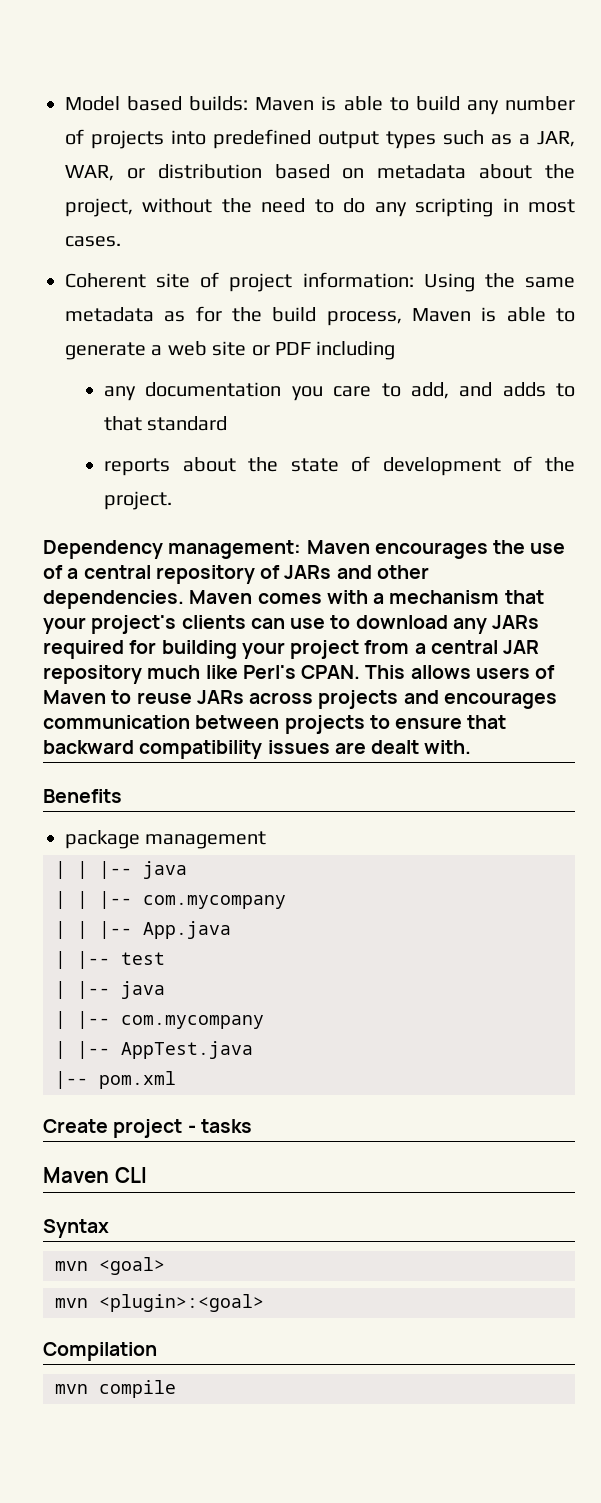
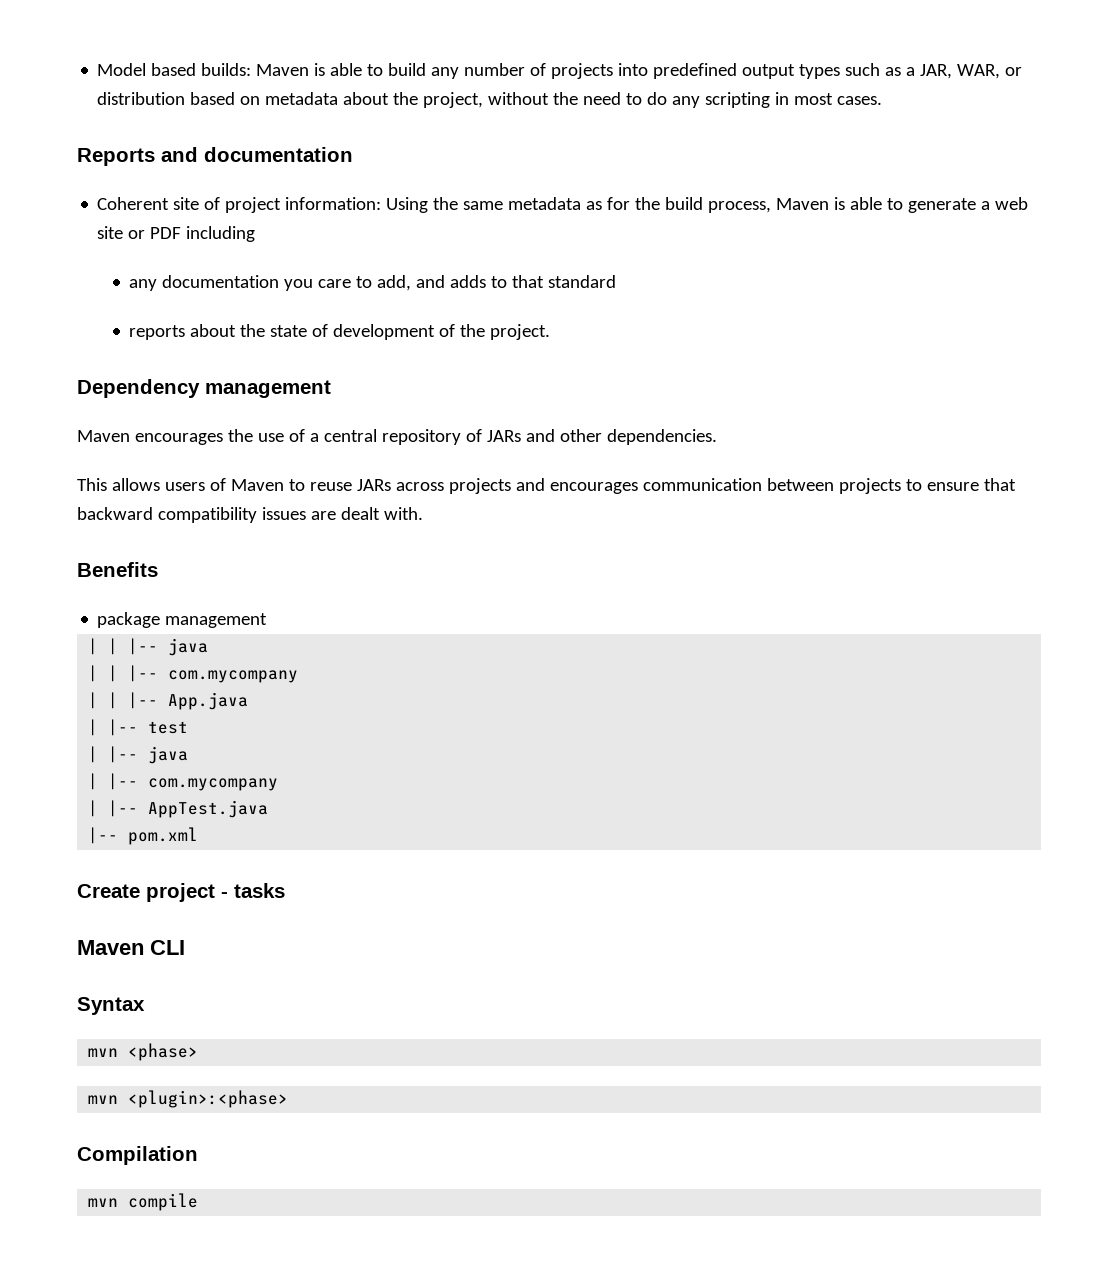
+ Reports and documentation
- Dependency management: Maven encourages the use of a central repository of JARs and other dependencies. Maven comes with a mechanism that your project's clients can use to download any JARs required for building your project from a central JAR repository much like Perl's CPAN. This allows users of Maven to reuse JARs across projects and encourages communication between projects to ensure that backward compatibility issues are dealt with.
+ Dependency management
+ Maven encourages the use of a central repository of JARs and other dependencies.
+ This allows users of Maven to reuse JARs across projects and encourages communication between projects to ensure that backward compatibility issues are dealt with.
- mvn <goal>
- mvn <plugin>:<goal>
+ mvn <phase>
+ mvn <plugin>:<phase>

